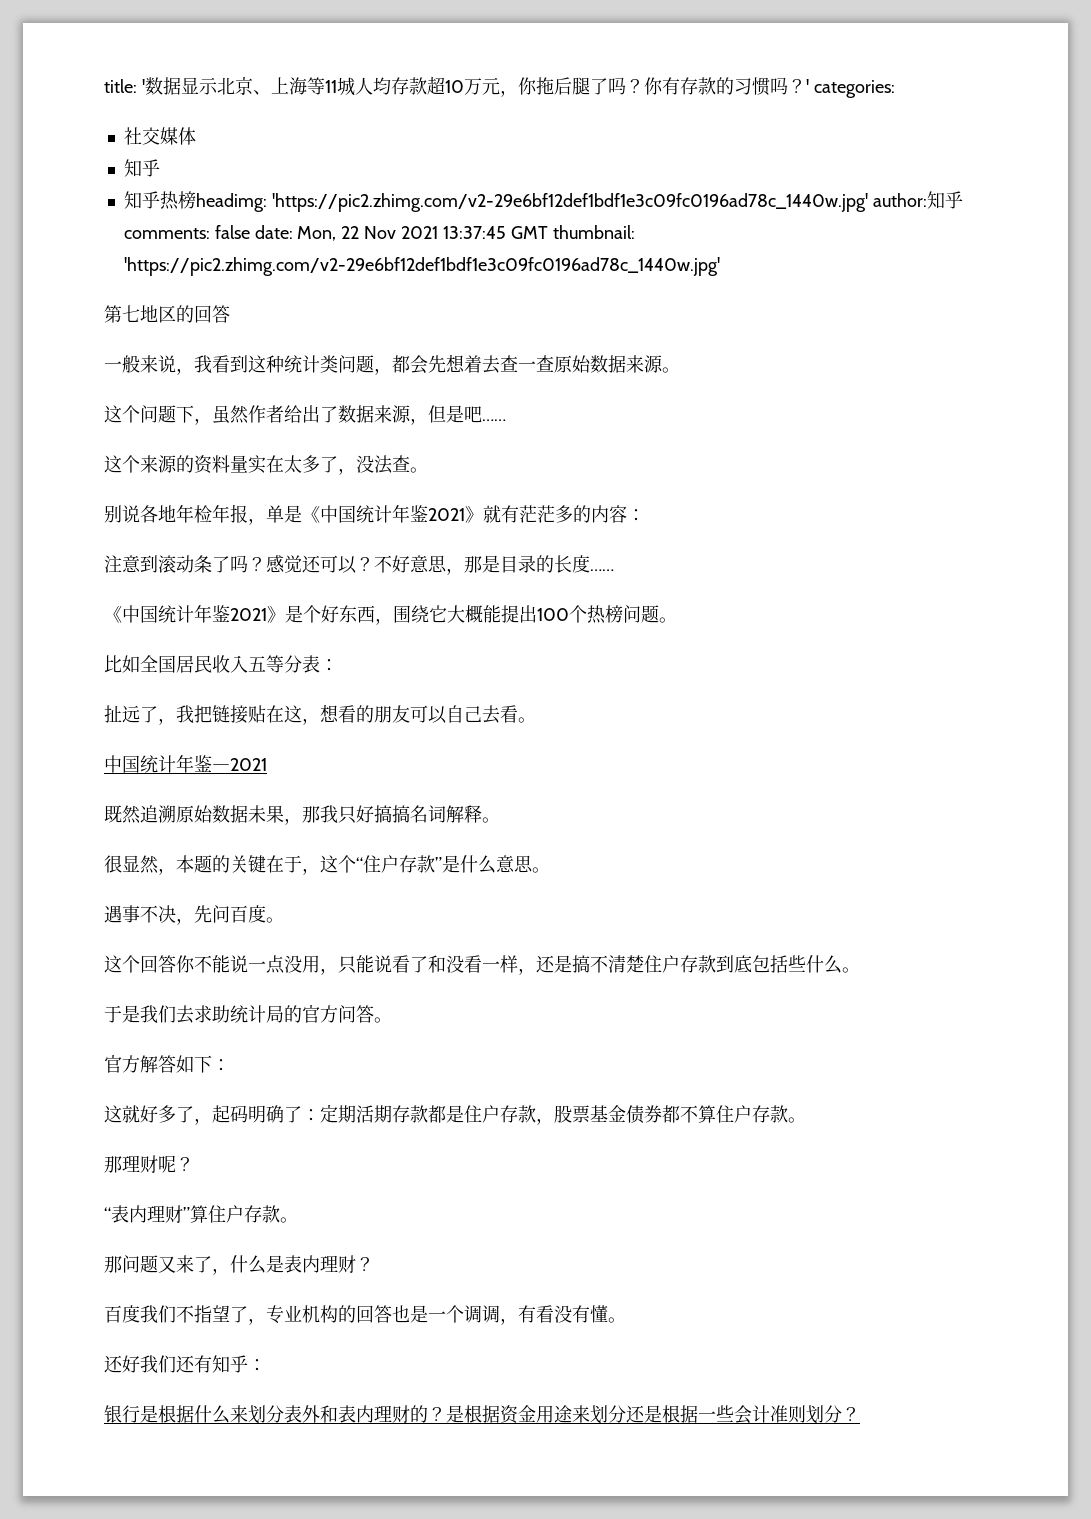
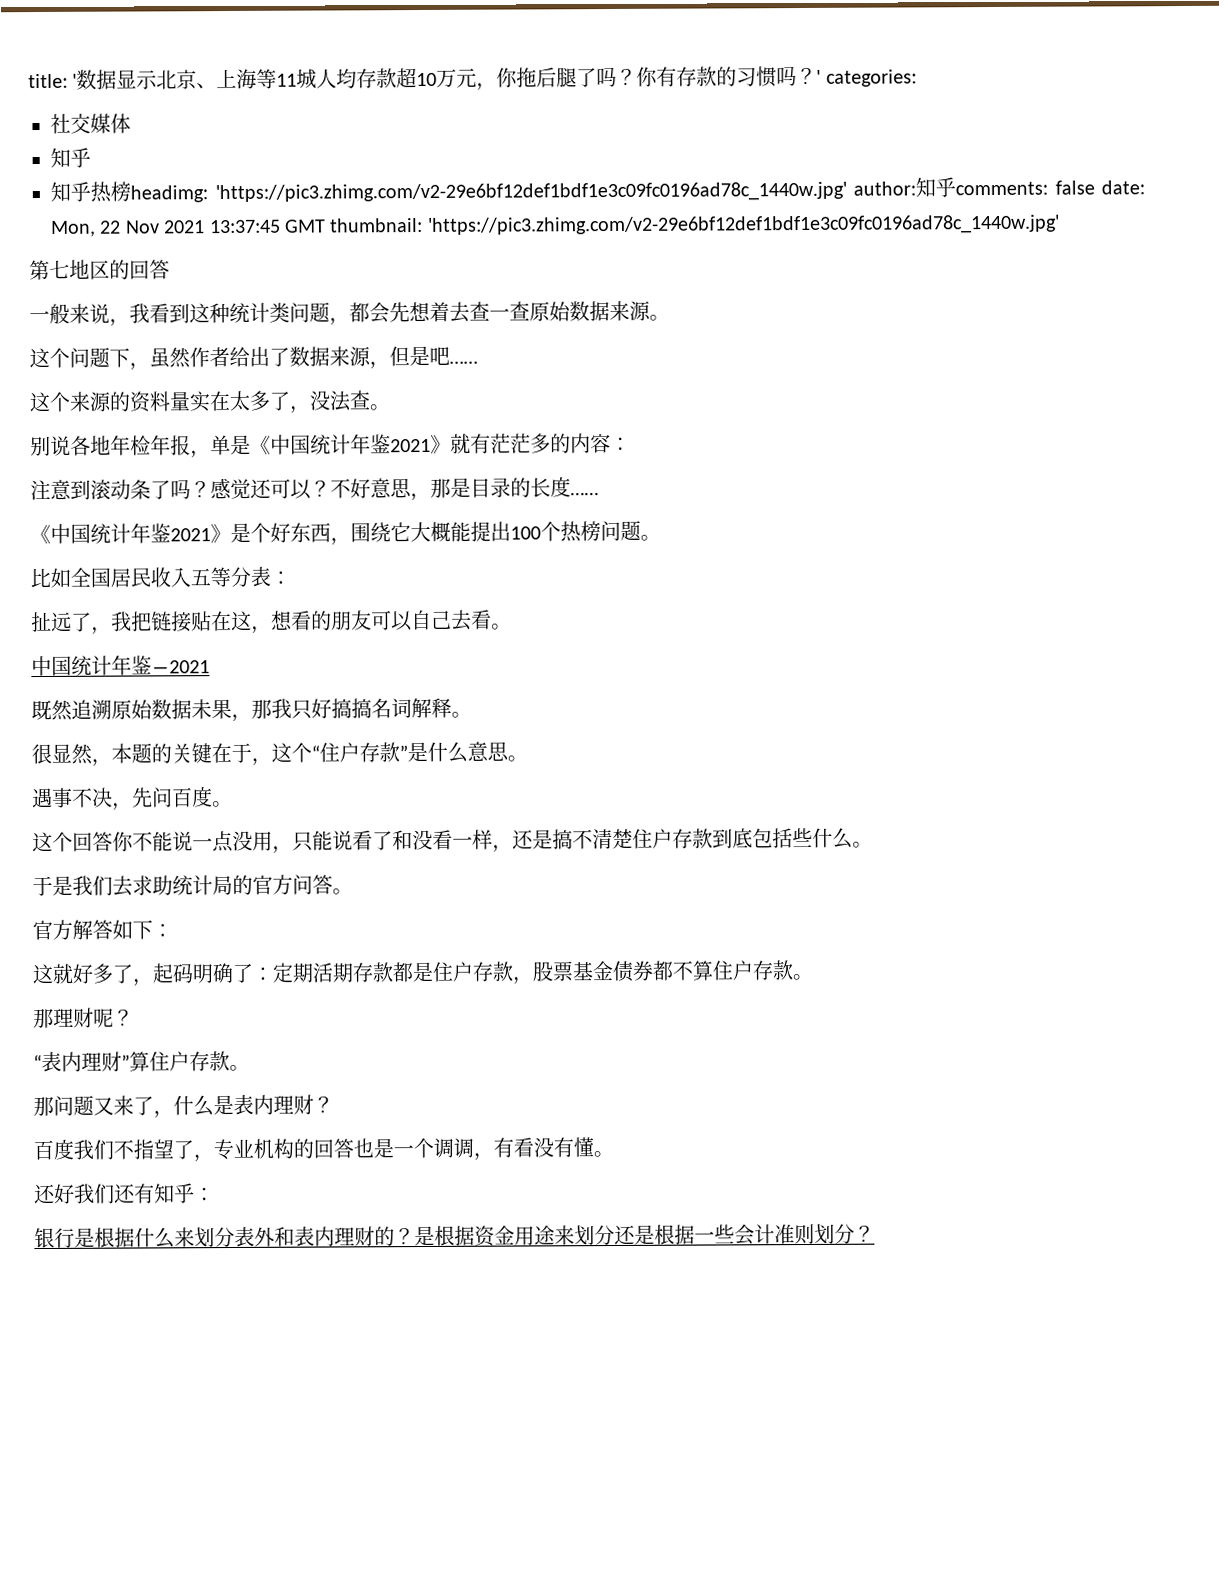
- 知乎热榜headimg: 'https://pic2.zhimg.com/v2-29e6bf12def1bdf1e3c09fc0196ad78c_1440w.jpg' author:知乎comments: false date: Mon, 22 Nov 2021 13:37:45 GMT thumbnail: 'https://pic2.zhimg.com/v2-29e6bf12def1bdf1e3c09fc0196ad78c_1440w.jpg'
+ 知乎热榜headimg: 'https://pic3.zhimg.com/v2-29e6bf12def1bdf1e3c09fc0196ad78c_1440w.jpg' author:知乎comments: false date: Mon, 22 Nov 2021 13:37:45 GMT thumbnail: 'https://pic3.zhimg.com/v2-29e6bf12def1bdf1e3c09fc0196ad78c_1440w.jpg'

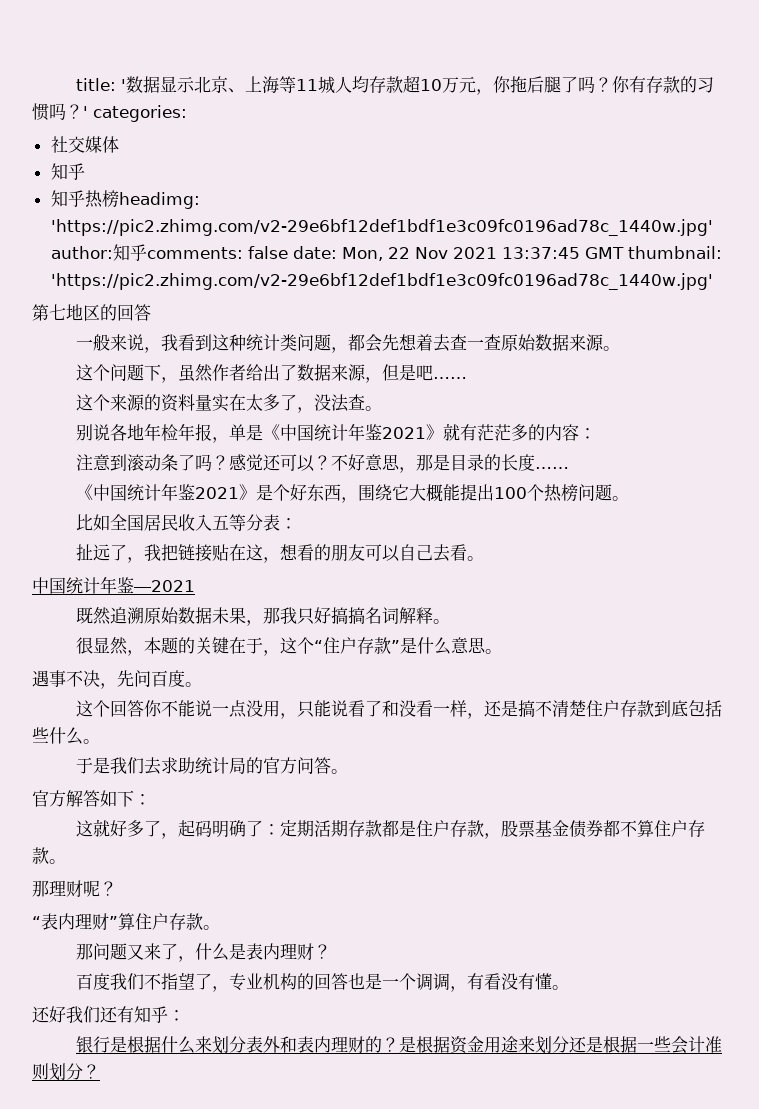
- 知乎热榜headimg: 'https://pic3.zhimg.com/v2-29e6bf12def1bdf1e3c09fc0196ad78c_1440w.jpg' author:知乎comments: false date: Mon, 22 Nov 2021 13:37:45 GMT thumbnail: 'https://pic3.zhimg.com/v2-29e6bf12def1bdf1e3c09fc0196ad78c_1440w.jpg'
+ 知乎热榜headimg: 'https://pic2.zhimg.com/v2-29e6bf12def1bdf1e3c09fc0196ad78c_1440w.jpg' author:知乎comments: false date: Mon, 22 Nov 2021 13:37:45 GMT thumbnail: 'https://pic2.zhimg.com/v2-29e6bf12def1bdf1e3c09fc0196ad78c_1440w.jpg'

